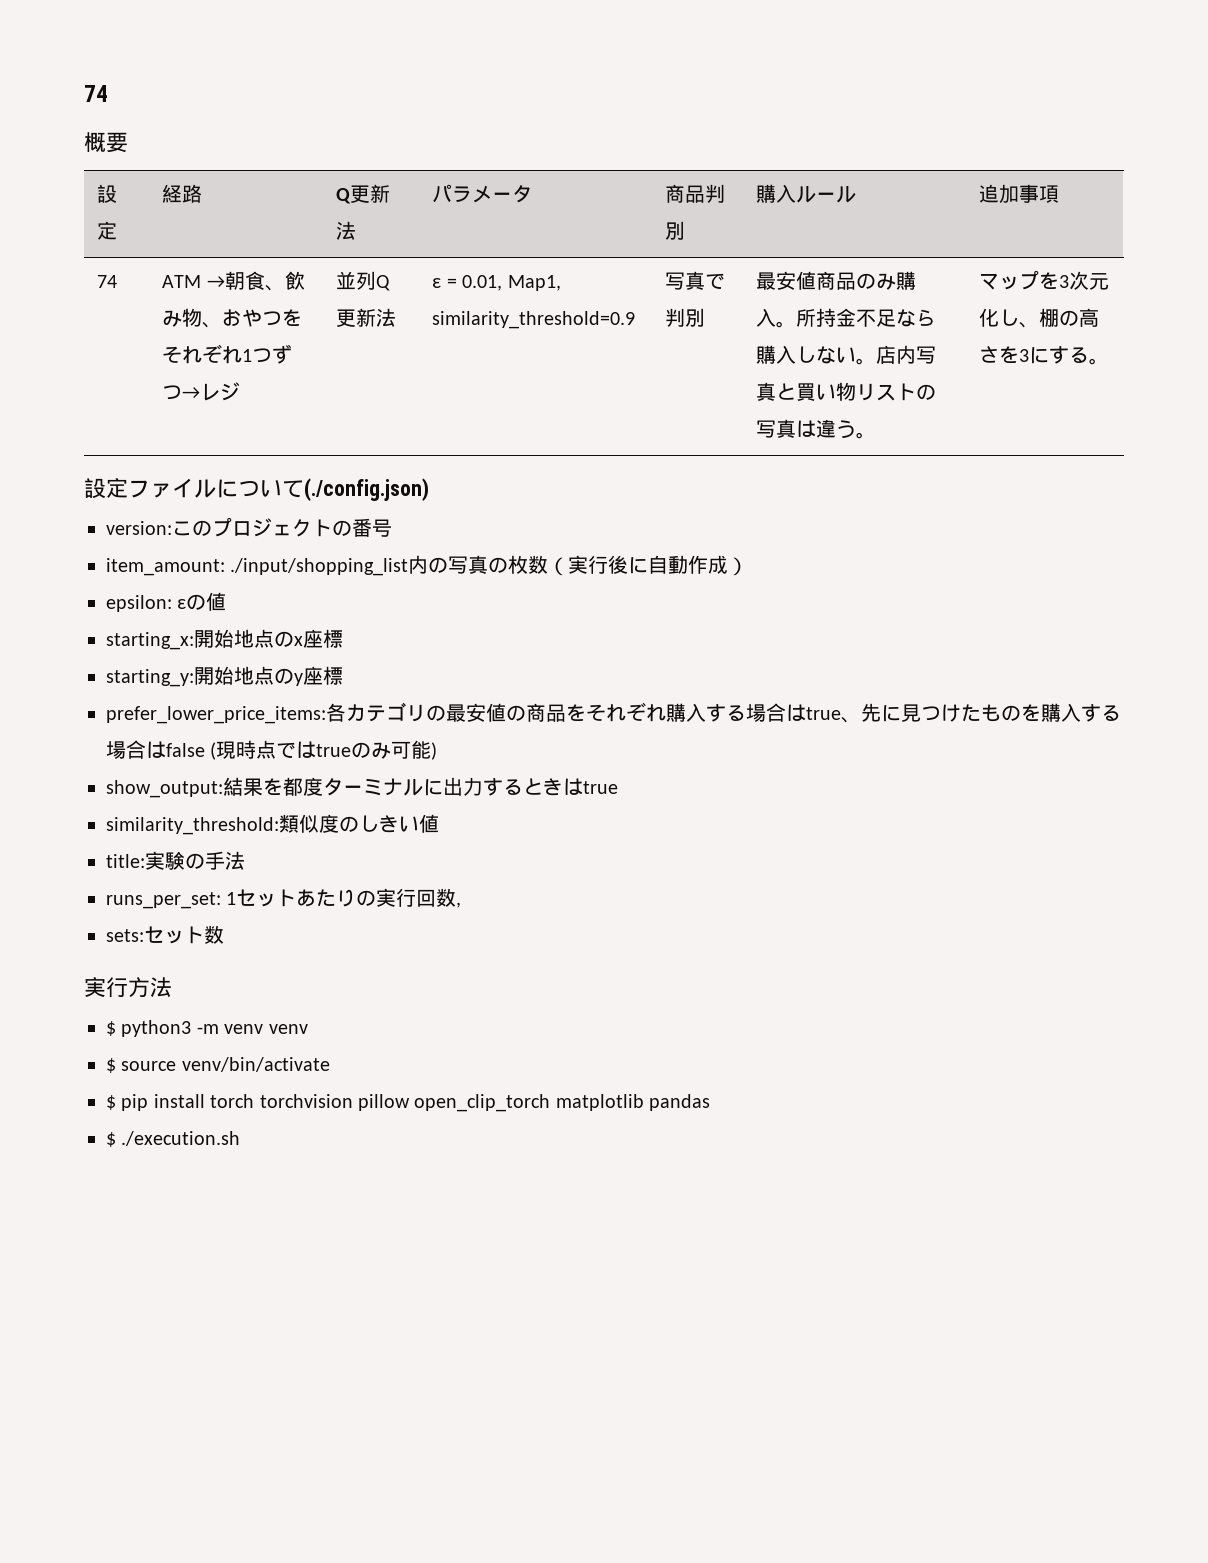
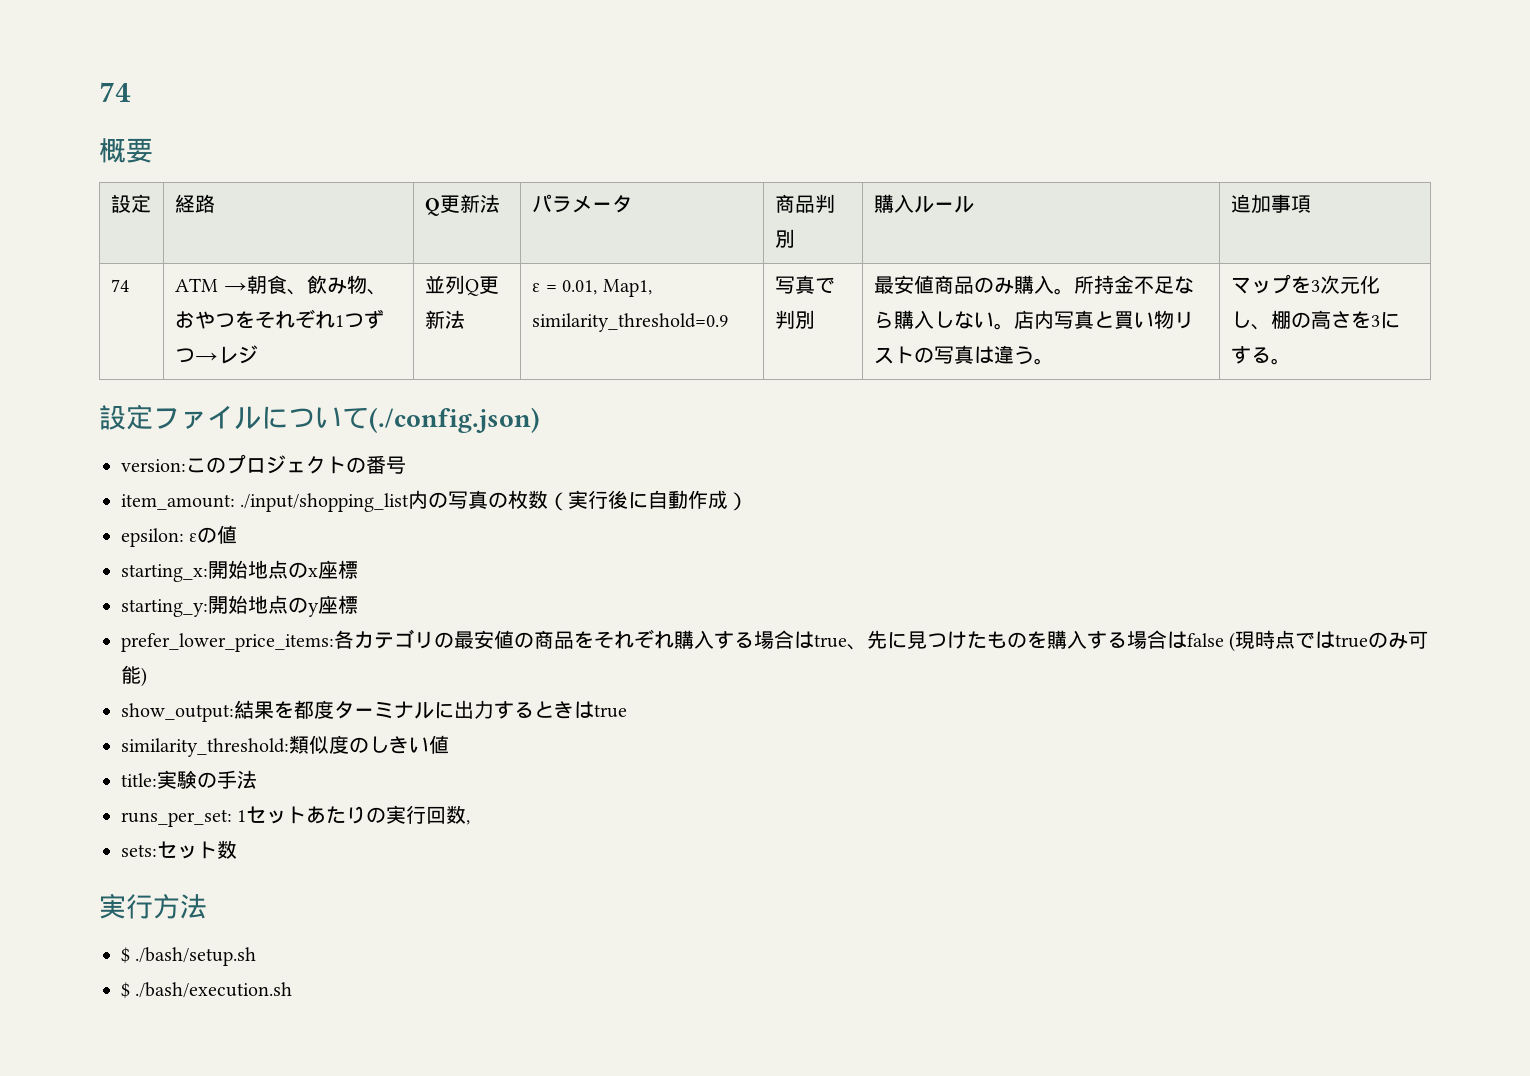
- $ python3 -m venv venv
- $ source venv/bin/activate
- $ pip install torch torchvision pillow open_clip_torch matplotlib pandas
- $ ./execution.sh
+ $ ./bash/setup.sh
+ $ ./bash/execution.sh

